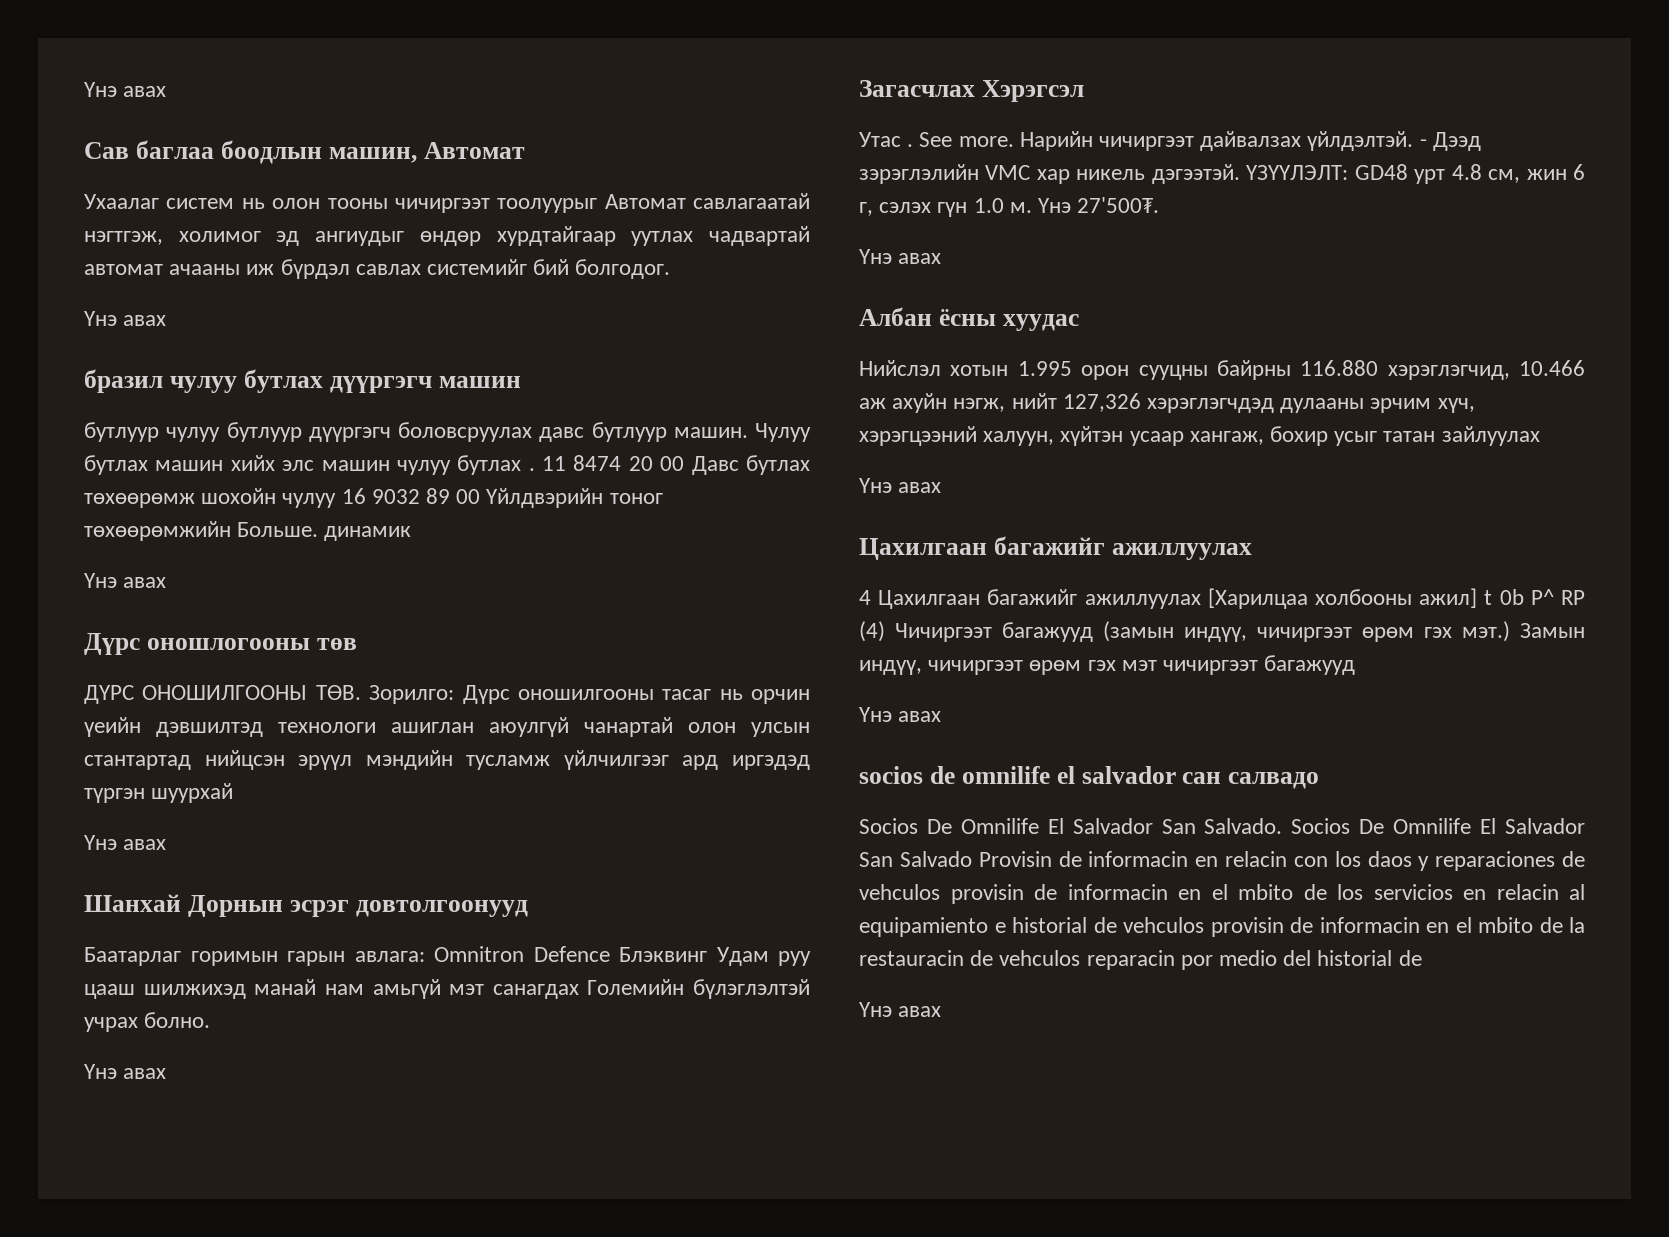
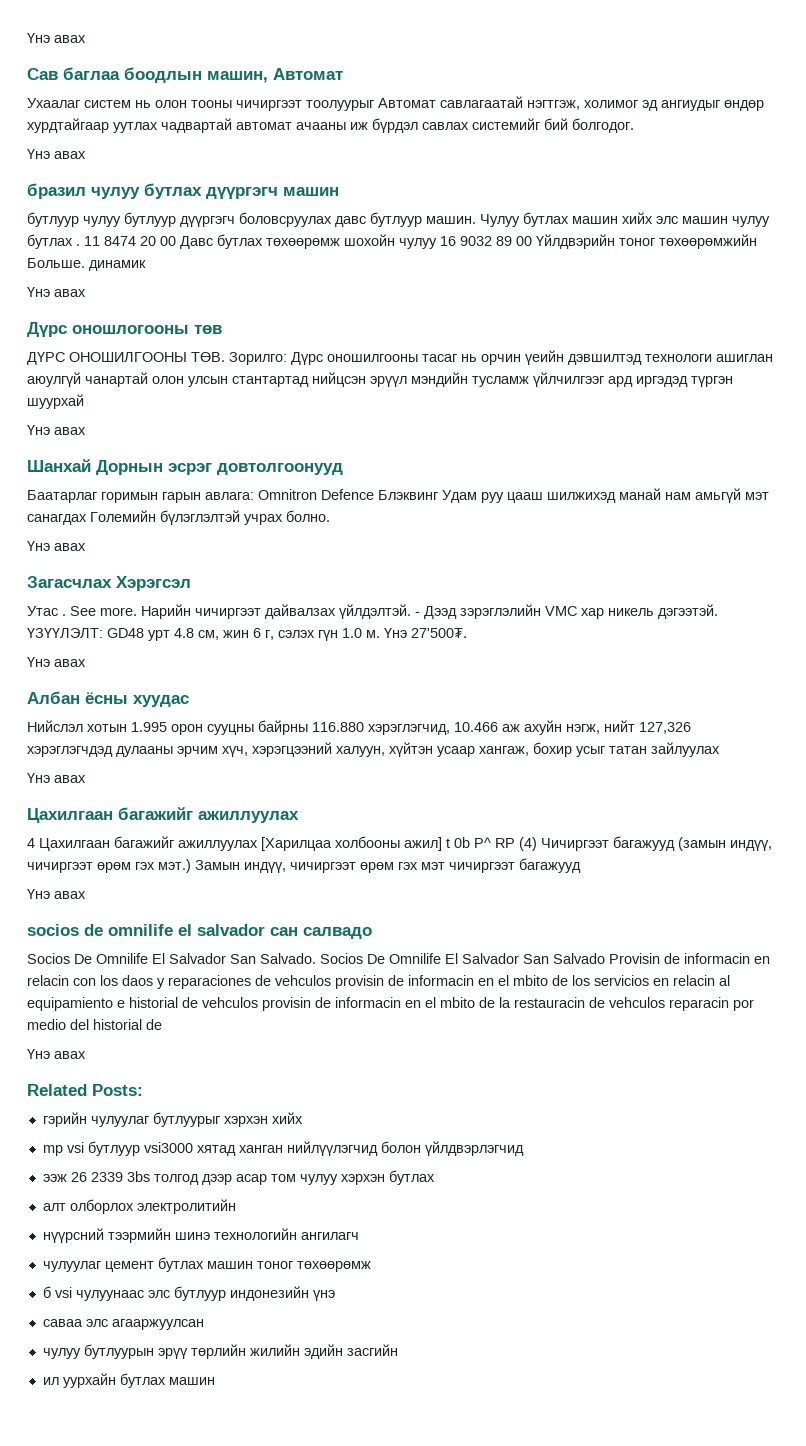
+ Related Posts:
+ гэрийн чулуулаг бутлуурыг хэрхэн хийх
+ mp vsi бутлуур vsi3000 хятад ханган нийлүүлэгчид болон үйлдвэрлэгчид
+ ээж 26 2339 3bs толгод дээр асар том чулуу хэрхэн бутлах
+ алт олборлох электролитийн
+ нүүрсний тээрмийн шинэ технологийн ангилагч
+ чулуулаг цемент бутлах машин тоног төхөөрөмж
+ б vsi чулуунаас элс бутлуур индонезийн үнэ
+ саваа элс агааржуулсан
+ чулуу бутлуурын эрүү төрлийн жилийн эдийн засгийн
+ ил уурхайн бутлах машин

